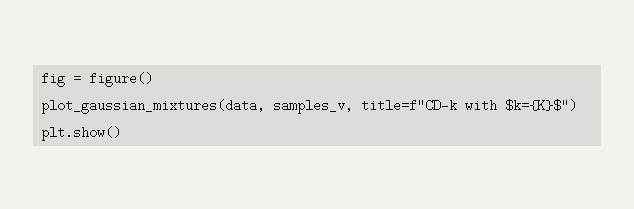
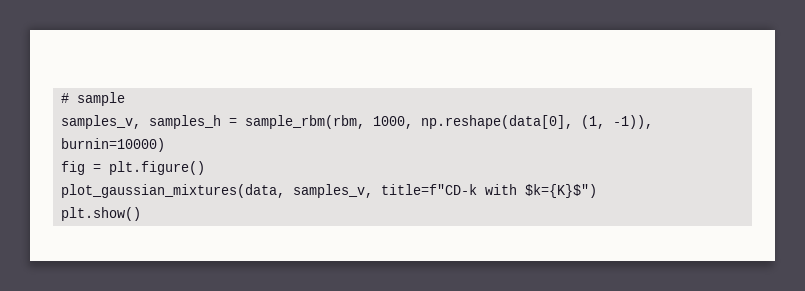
+ # sample
+ samples_v, samples_h = sample_rbm(rbm, 1000, np.reshape(data[0], (1, -1)), burnin=10000)
- fig = figure()
+ fig = plt.figure()

